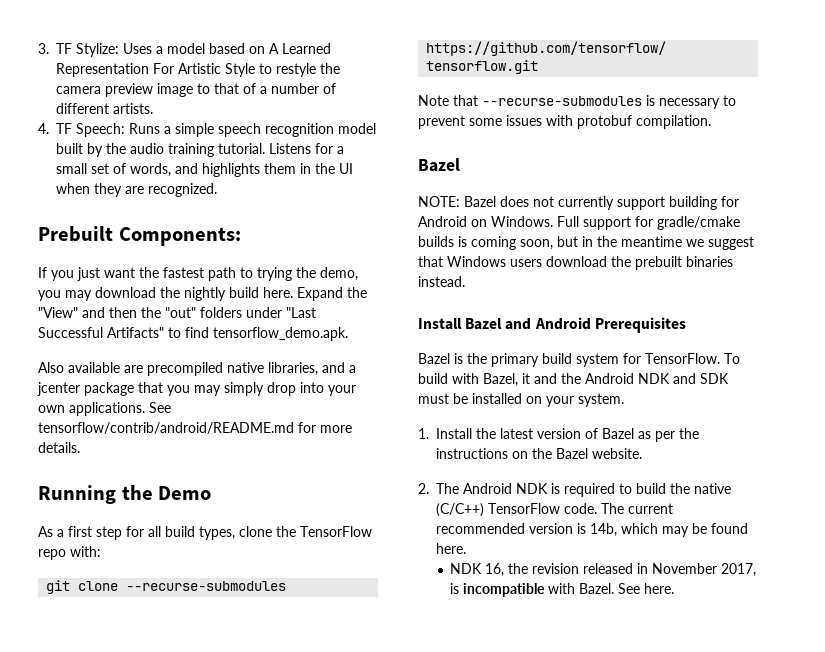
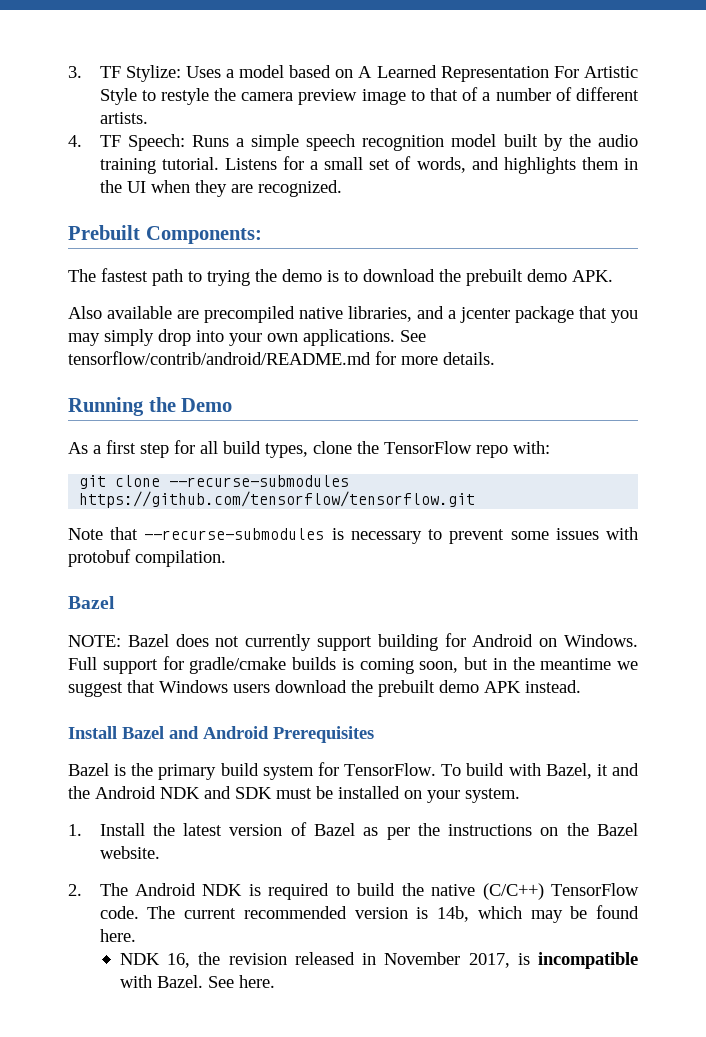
- If you just want the fastest path to trying the demo, you may download the nightly build here. Expand the "View" and then the "out" folders under "Last Successful Artifacts" to find tensorflow_demo.apk.
+ The fastest path to trying the demo is to download the prebuilt demo APK.
- Full support for gradle/cmake builds is coming soon, but in the meantime we suggest that Windows users download the prebuilt binaries instead.
+ Full support for gradle/cmake builds is coming soon, but in the meantime we suggest that Windows users download the prebuilt demo APK instead.

